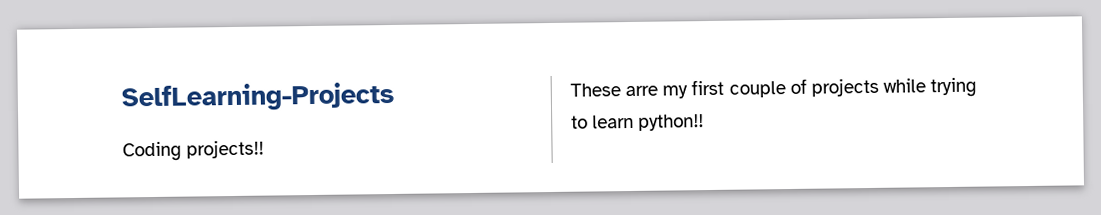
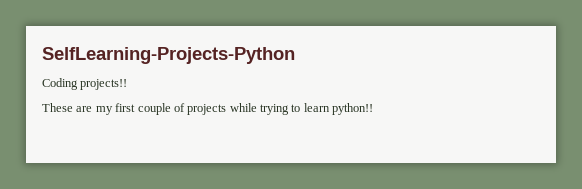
- SelfLearning-Projects
+ SelfLearning-Projects-Python
- These arre my first couple of projects while trying to learn python!!
+ These are my first couple of projects while trying to learn python!!

